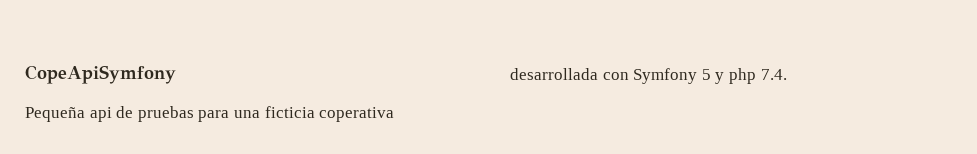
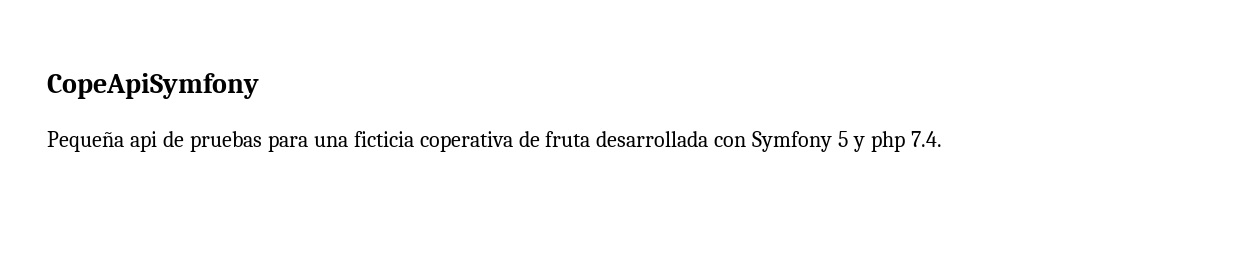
- Pequeña api de pruebas para una ficticia coperativa desarrollada con Symfony 5 y php 7.4.
+ Pequeña api de pruebas para una ficticia coperativa de fruta desarrollada con Symfony 5 y php 7.4.

